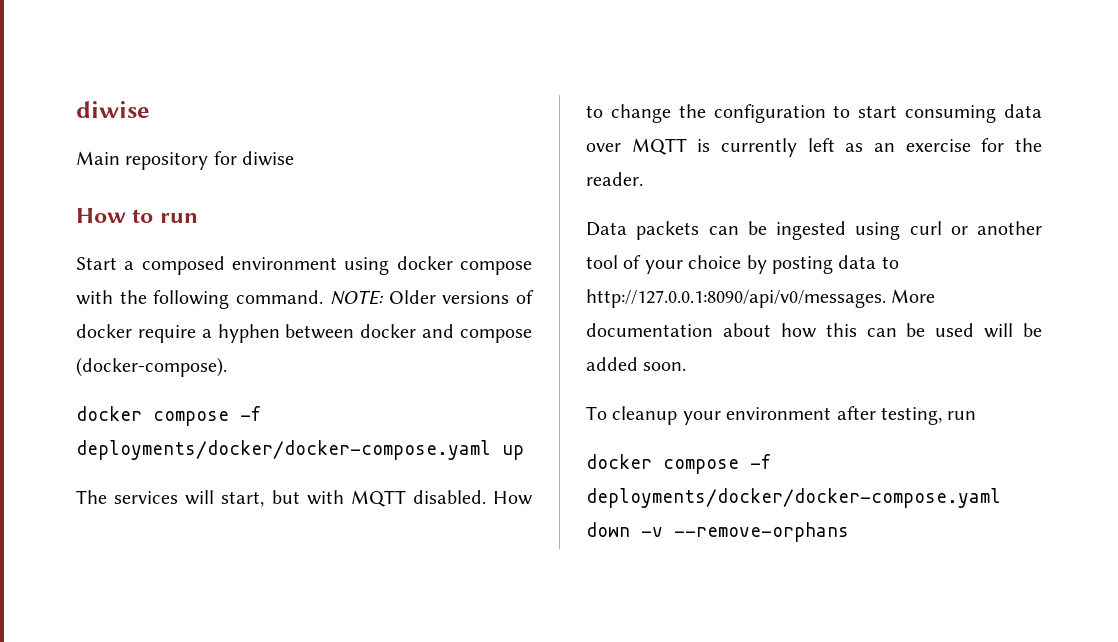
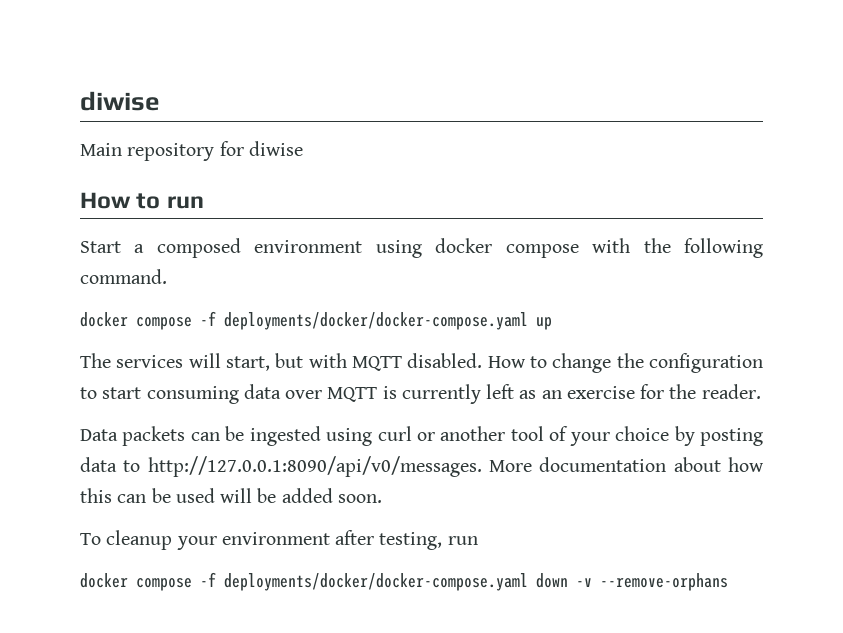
- NOTE: Older versions of docker require a hyphen between docker and compose (docker-compose).

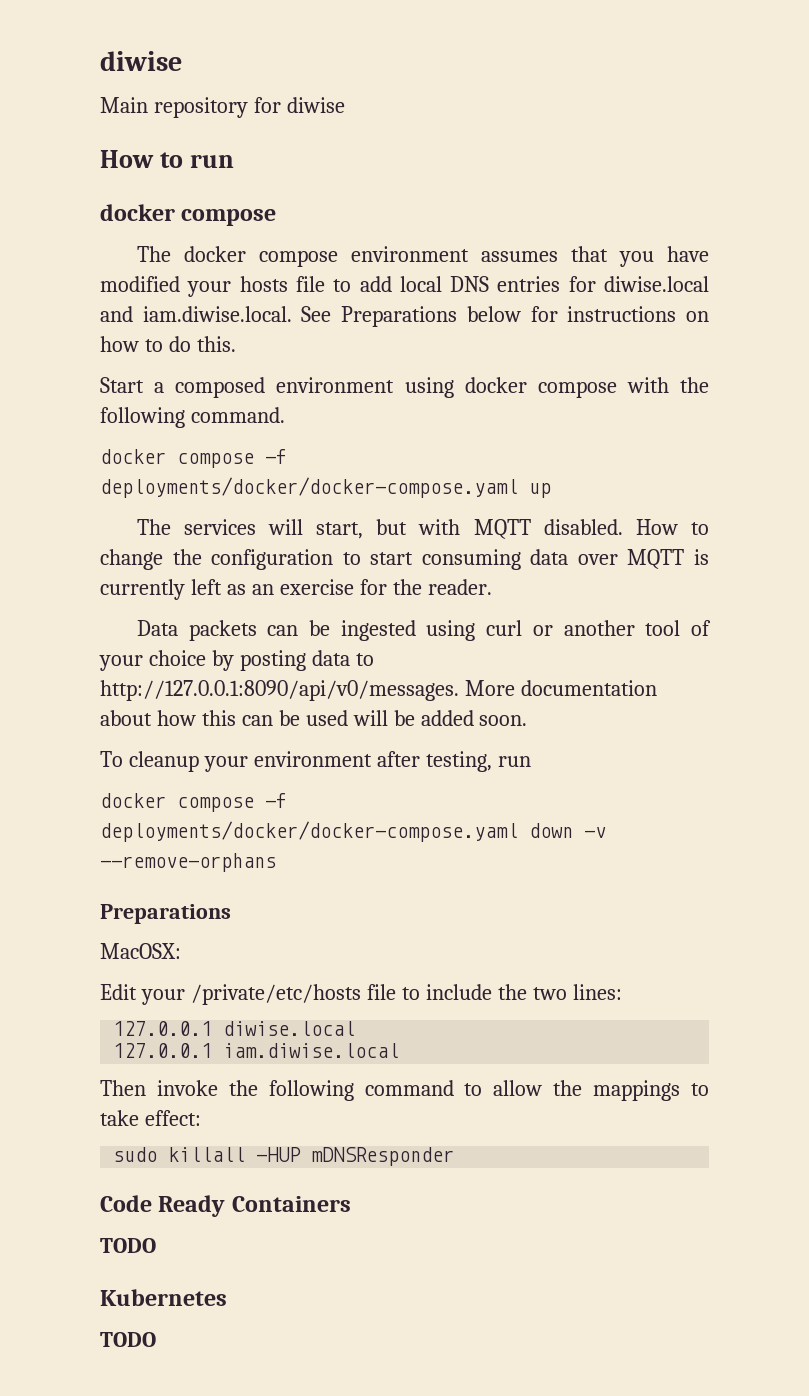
  How to run
+ docker compose
+ The docker compose environment assumes that you have modified your hosts file to add local DNS entries for diwise.local and iam.diwise.local. See Preparations below for instructions on how to do this.
  docker compose -f deployments/docker/docker-compose.yaml down -v --remove-orphans
+ Preparations
+ MacOSX:
+ Edit your /private/etc/hosts file to include the two lines:
+ 127.0.0.1 diwise.local
+ 127.0.0.1 iam.diwise.local
+ Then invoke the following command to allow the mappings to take effect:
+ sudo killall -HUP mDNSResponder
+ Code Ready Containers
+ TODO
+ Kubernetes
+ TODO

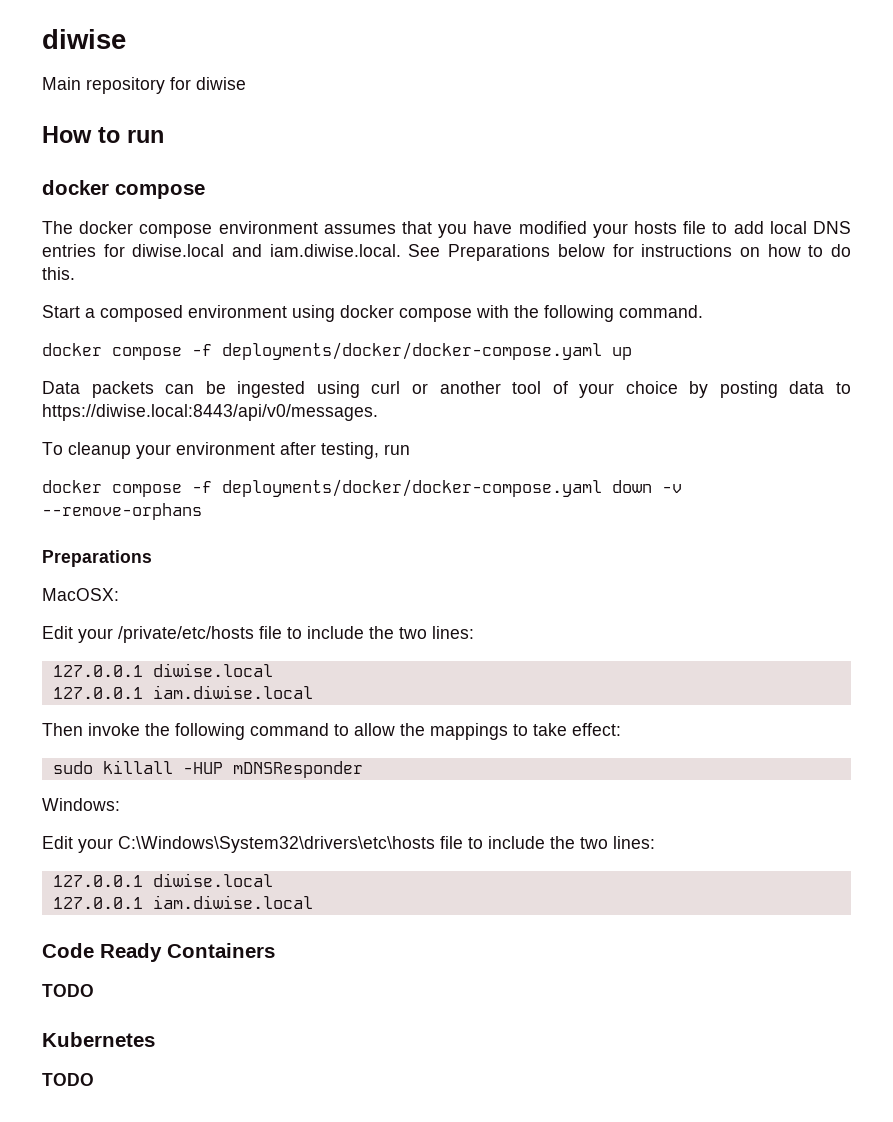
- The services will start, but with MQTT disabled. How to change the configuration to start consuming data over MQTT is currently left as an exercise for the reader.
- Data packets can be ingested using curl or another tool of your choice by posting data to http://127.0.0.1:8090/api/v0/messages. More documentation about how this can be used will be added soon.
+ Data packets can be ingested using curl or another tool of your choice by posting data to https://diwise.local:8443/api/v0/messages.
+ Windows:
+ Edit your C:\Windows\System32\drivers\etc\hosts file to include the two lines:
+ 127.0.0.1 diwise.local
+ 127.0.0.1 iam.diwise.local

